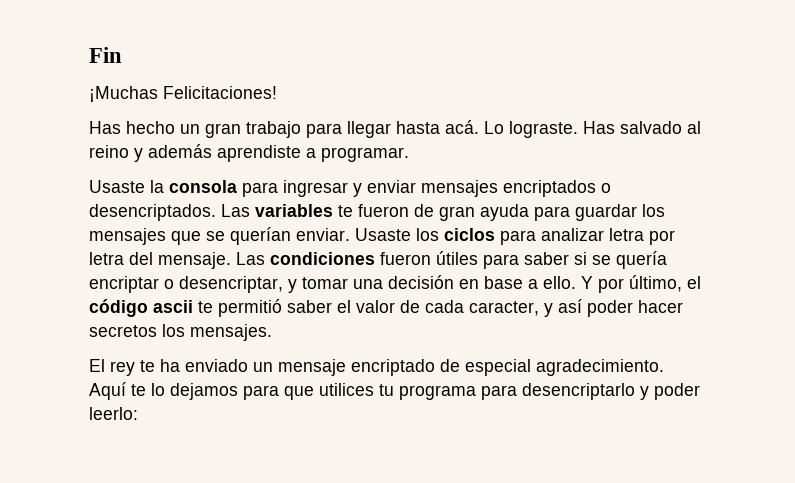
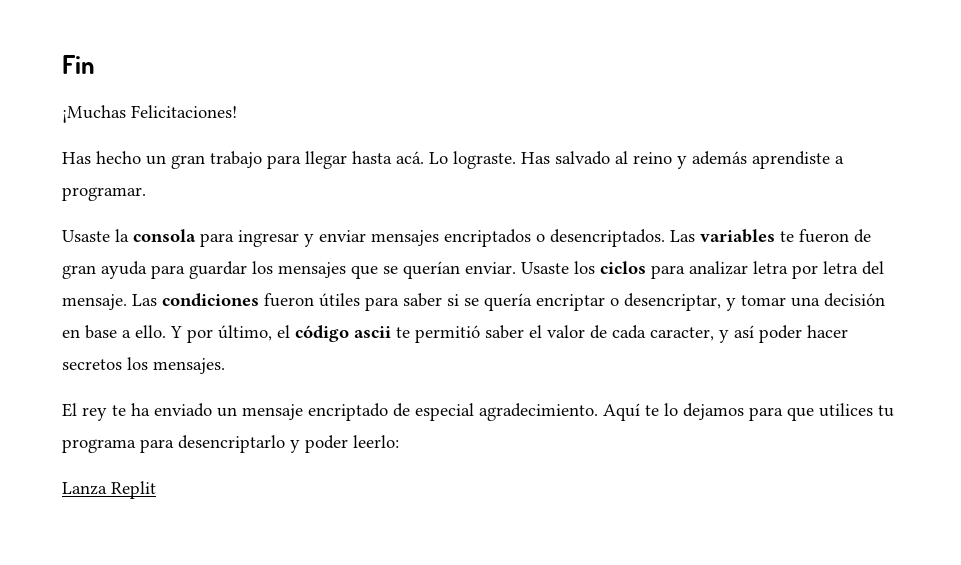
+ Lanza Replit

